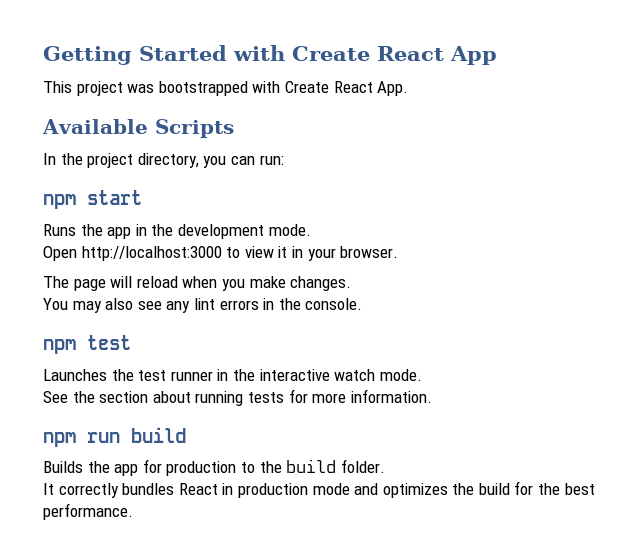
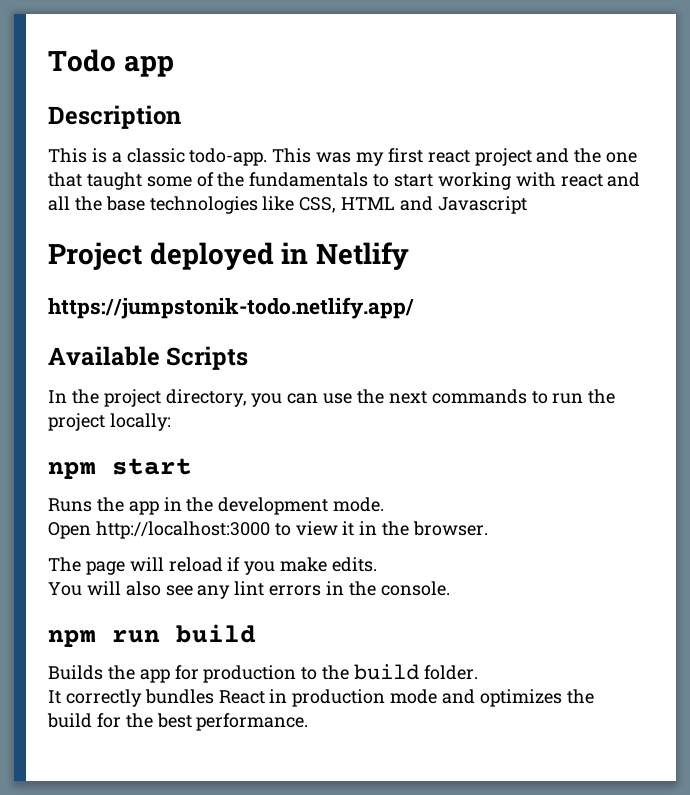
- Getting Started with Create React App
- This project was bootstrapped with Create React App.
+ Todo app
+ Description
+ This is a classic todo-app. This was my first react project and the one that taught some of the fundamentals to start working with react and all the base technologies like CSS, HTML and Javascript
+ Project deployed in Netlify
+ https://jumpstonik-todo.netlify.app/
- In the project directory, you can run:
+ In the project directory, you can use the next commands to run the project locally:
- Open http://localhost:3000 to view it in your browser.
+ Open http://localhost:3000 to view it in the browser.
- The page will reload when you make changes.
+ The page will reload if you make edits.
- You may also see any lint errors in the console.
+ You will also see any lint errors in the console.
- npm test
- Launches the test runner in the interactive watch mode.
- See the section about running tests for more information.

